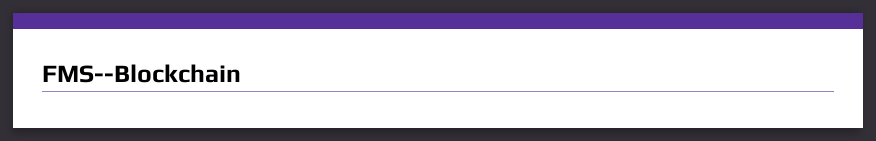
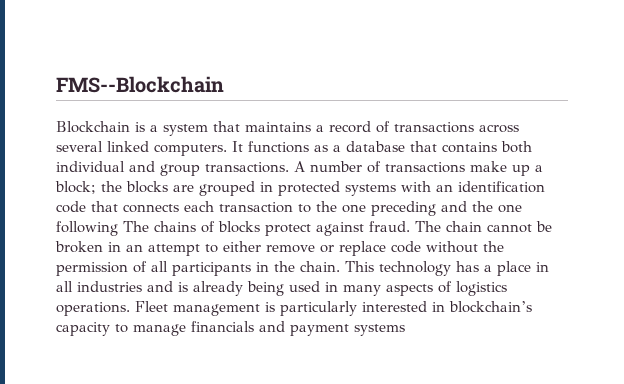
+ Blockchain is a system that maintains a record of transactions across several linked computers. It functions as a database that contains both individual and group transactions. A number of transactions make up a block; the blocks are grouped in protected systems with an identification code that connects each transaction to the one preceding and the one following The chains of blocks protect against fraud. The chain cannot be broken in an attempt to either remove or replace code without the permission of all participants in the chain. This technology has a place in all industries and is already being used in many aspects of logistics operations. Fleet management is particularly interested in blockchain’s capacity to manage financials and payment systems

